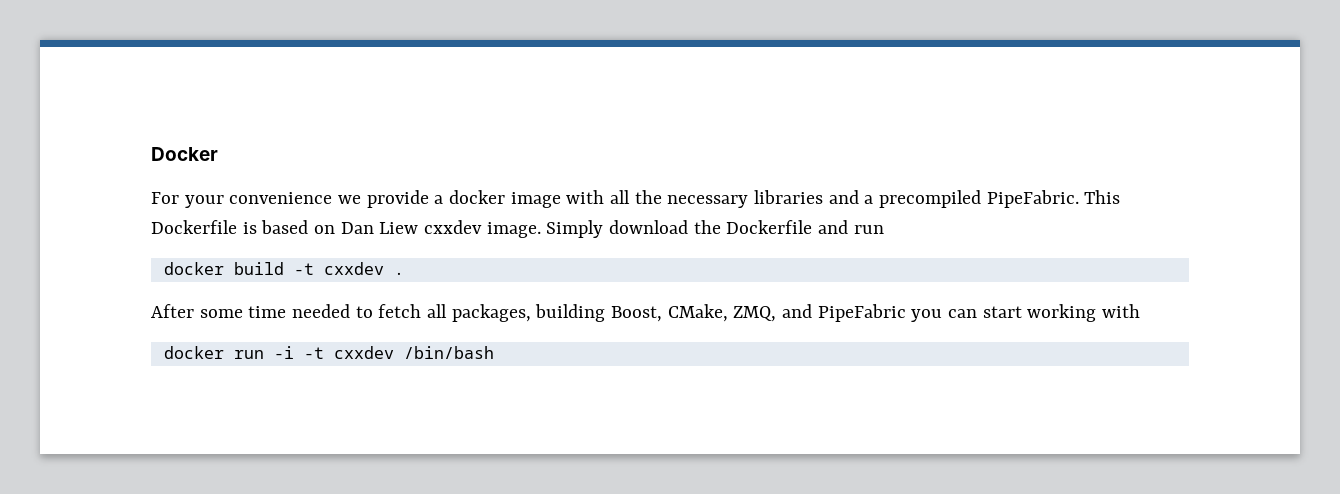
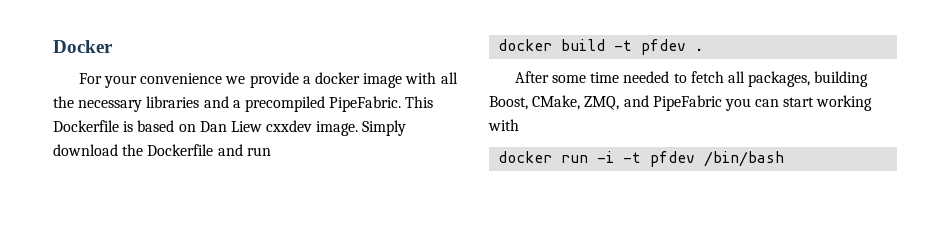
- docker build -t cxxdev .
+ docker build -t pfdev .
- docker run -i -t cxxdev /bin/bash
+ docker run -i -t pfdev /bin/bash

